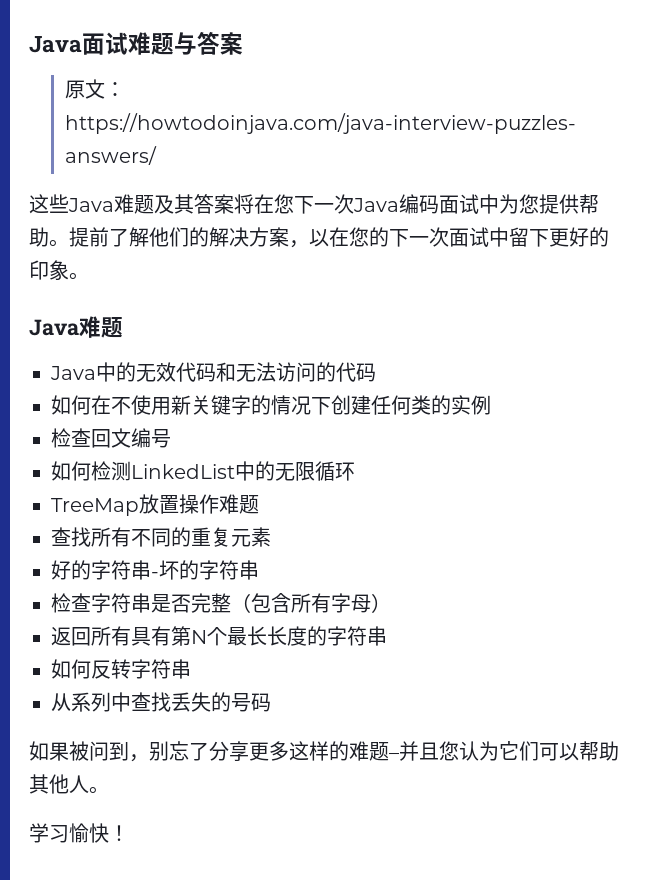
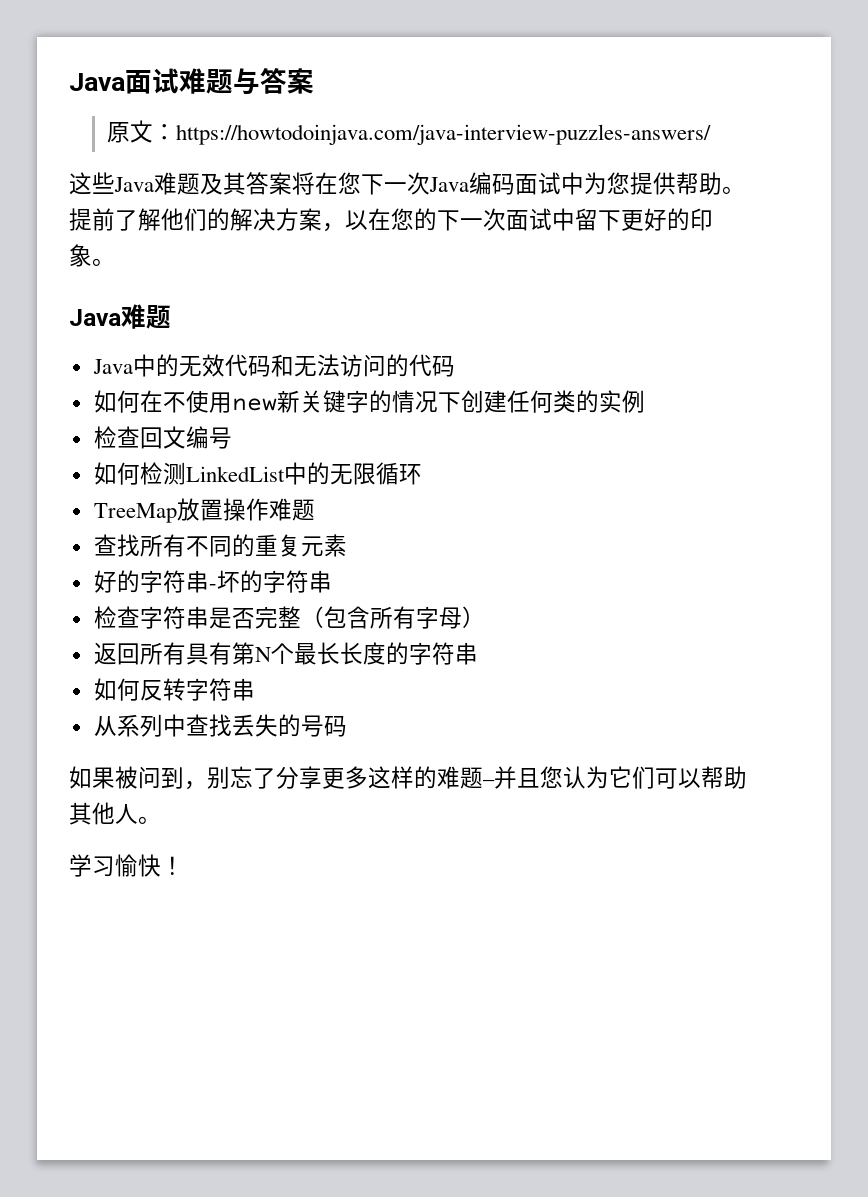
- 如何在不使用新关键字的情况下创建任何类的实例
+ 如何在不使用new新关键字的情况下创建任何类的实例

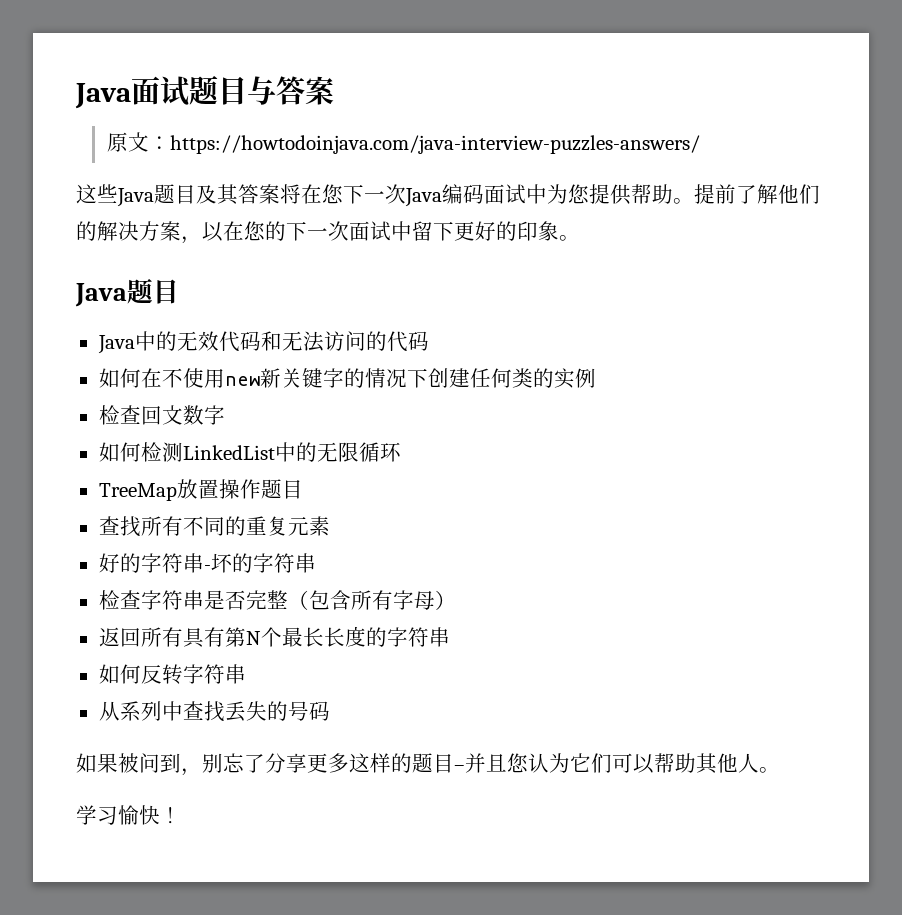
- Java面试难题与答案
+ Java面试题目与答案
- 这些Java难题及其答案将在您下一次Java编码面试中为您提供帮助。
+ 这些Java题目及其答案将在您下一次Java编码面试中为您提供帮助。
  提前了解他们的解决方案，以在您的下一次面试中留下更好的印象。
- Java难题
+ Java题目
- 检查回文编号
+ 检查回文数字
- TreeMap放置操作难题
+ TreeMap放置操作题目
- 如果被问到，别忘了分享更多这样的难题–并且您认为它们可以帮助其他人。
+ 如果被问到，别忘了分享更多这样的题目–并且您认为它们可以帮助其他人。

